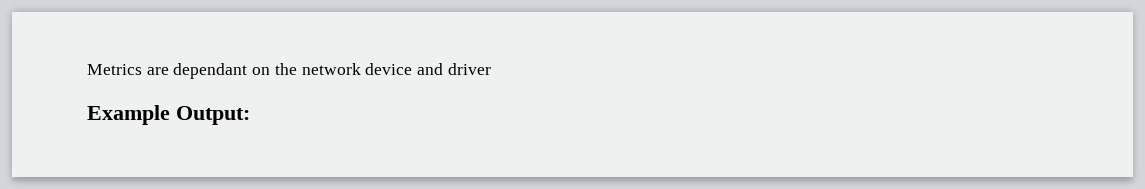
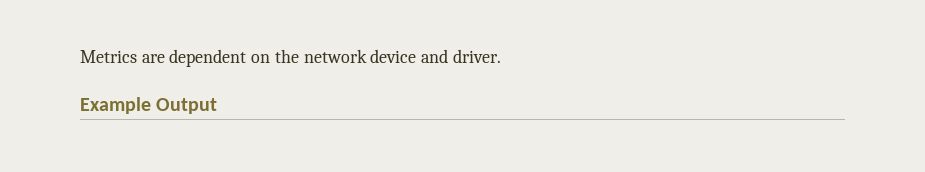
- Metrics are dependant on the network device and driver
+ Metrics are dependent on the network device and driver.
- Example Output:
+ Example Output

